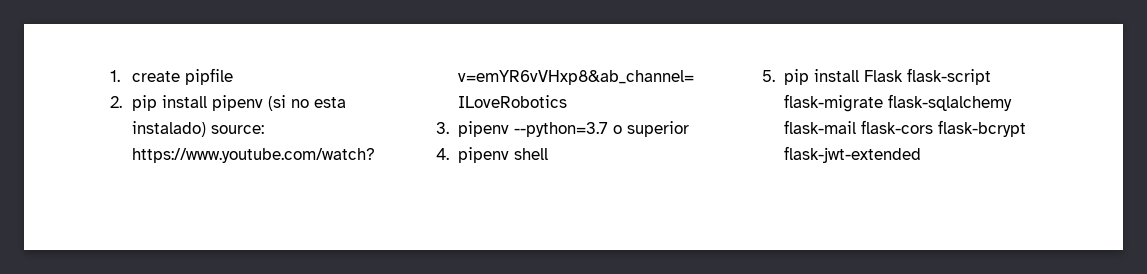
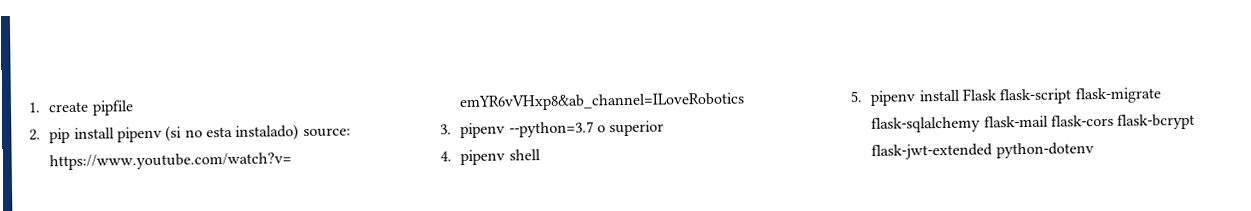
- 5. pip install Flask flask-script flask-migrate flask-sqlalchemy flask-mail flask-cors flask-bcrypt flask-jwt-extended
+ 5. pipenv install Flask flask-script flask-migrate flask-sqlalchemy flask-mail flask-cors flask-bcrypt flask-jwt-extended python-dotenv

